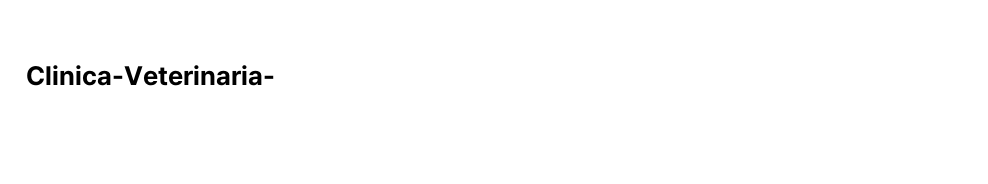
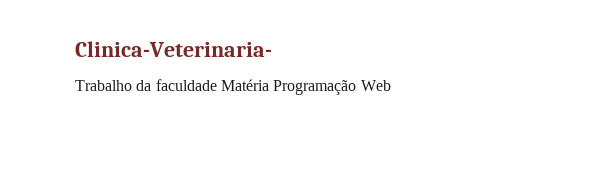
+ Trabalho da faculdade Matéria Programação Web

